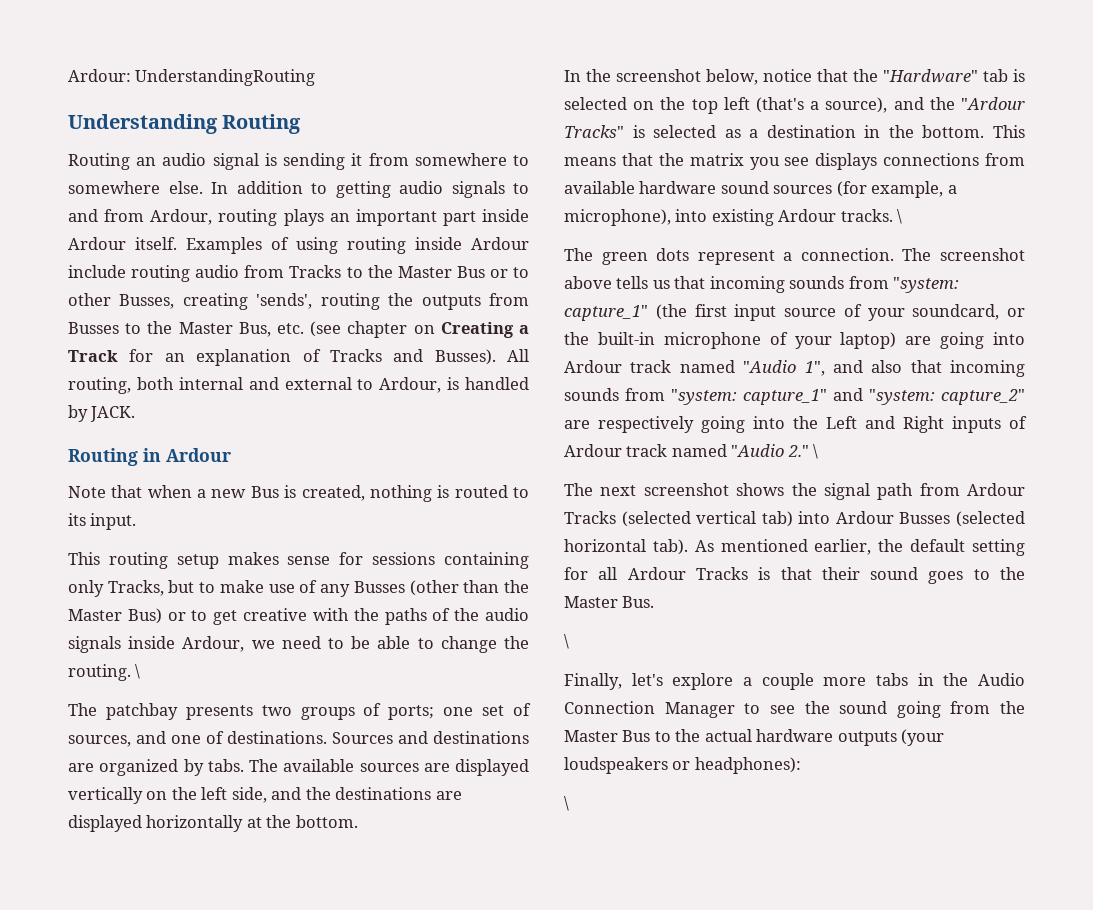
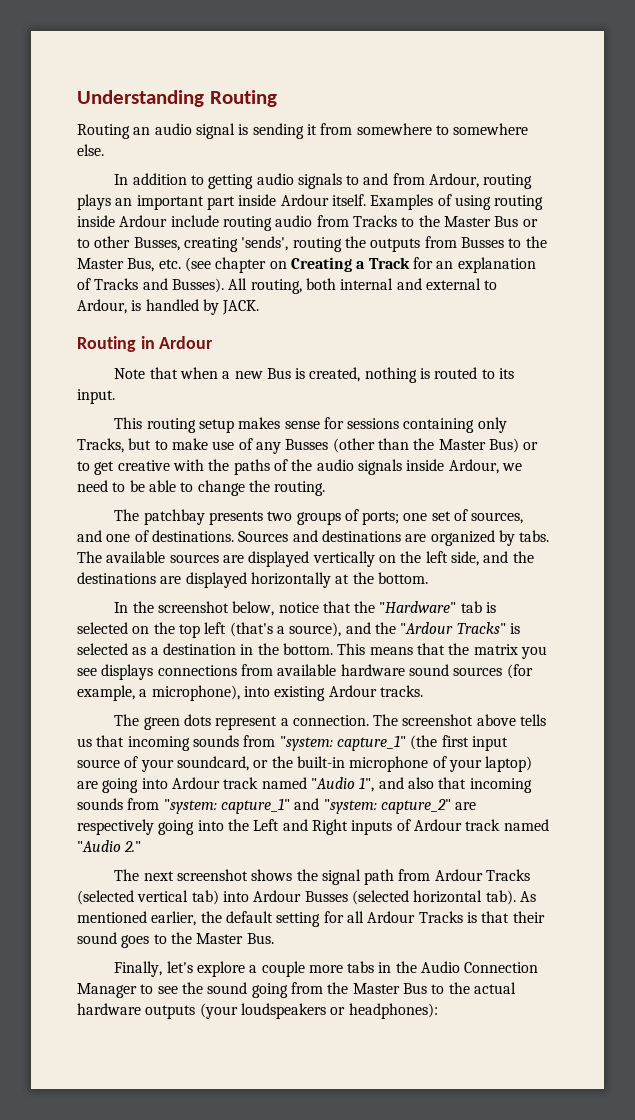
- Ardour: UnderstandingRouting
- Routing an audio signal is sending it from somewhere to somewhere else. In addition to getting audio signals to and from Ardour, routing plays an important part inside Ardour itself.
+ Routing an audio signal is sending it from somewhere to somewhere else.
+ In addition to getting audio signals to and from Ardour, routing plays an important part inside Ardour itself.
- This routing setup makes sense for sessions containing only Tracks, but to make use of any Busses (other than the Master Bus) or to get creative with the paths of the audio signals inside Ardour, we need to be able to change the routing. \
+ This routing setup makes sense for sessions containing only Tracks, but to make use of any Busses (other than the Master Bus) or to get creative with the paths of the audio signals inside Ardour, we need to be able to change the routing.
- This means that the matrix you see displays connections from available hardware sound sources (for example, a microphone), into existing Ardour tracks. \
+ This means that the matrix you see displays connections from available hardware sound sources (for example, a microphone), into existing Ardour tracks.
- The screenshot above tells us that incoming sounds from "system: capture_1" (the first input source of your soundcard, or the built-in microphone of your laptop) are going into Ardour track named "Audio 1", and also that incoming sounds from "system: capture_1" and "system: capture_2" are respectively going into the Left and Right inputs of Ardour track named "Audio 2." \
+ The screenshot above tells us that incoming sounds from "system: capture_1" (the first input source of your soundcard, or the built-in microphone of your laptop) are going into Ardour track named "Audio 1", and also that incoming sounds from "system: capture_1" and "system: capture_2" are respectively going into the Left and Right inputs of Ardour track named "Audio 2."
  As mentioned earlier, the default setting for all Ardour Tracks is that their sound goes to the Master Bus.
- \
  Finally, let's explore a couple more tabs in the Audio Connection Manager to see the sound going from the Master Bus to the actual hardware outputs (your loudspeakers or headphones):
- \

